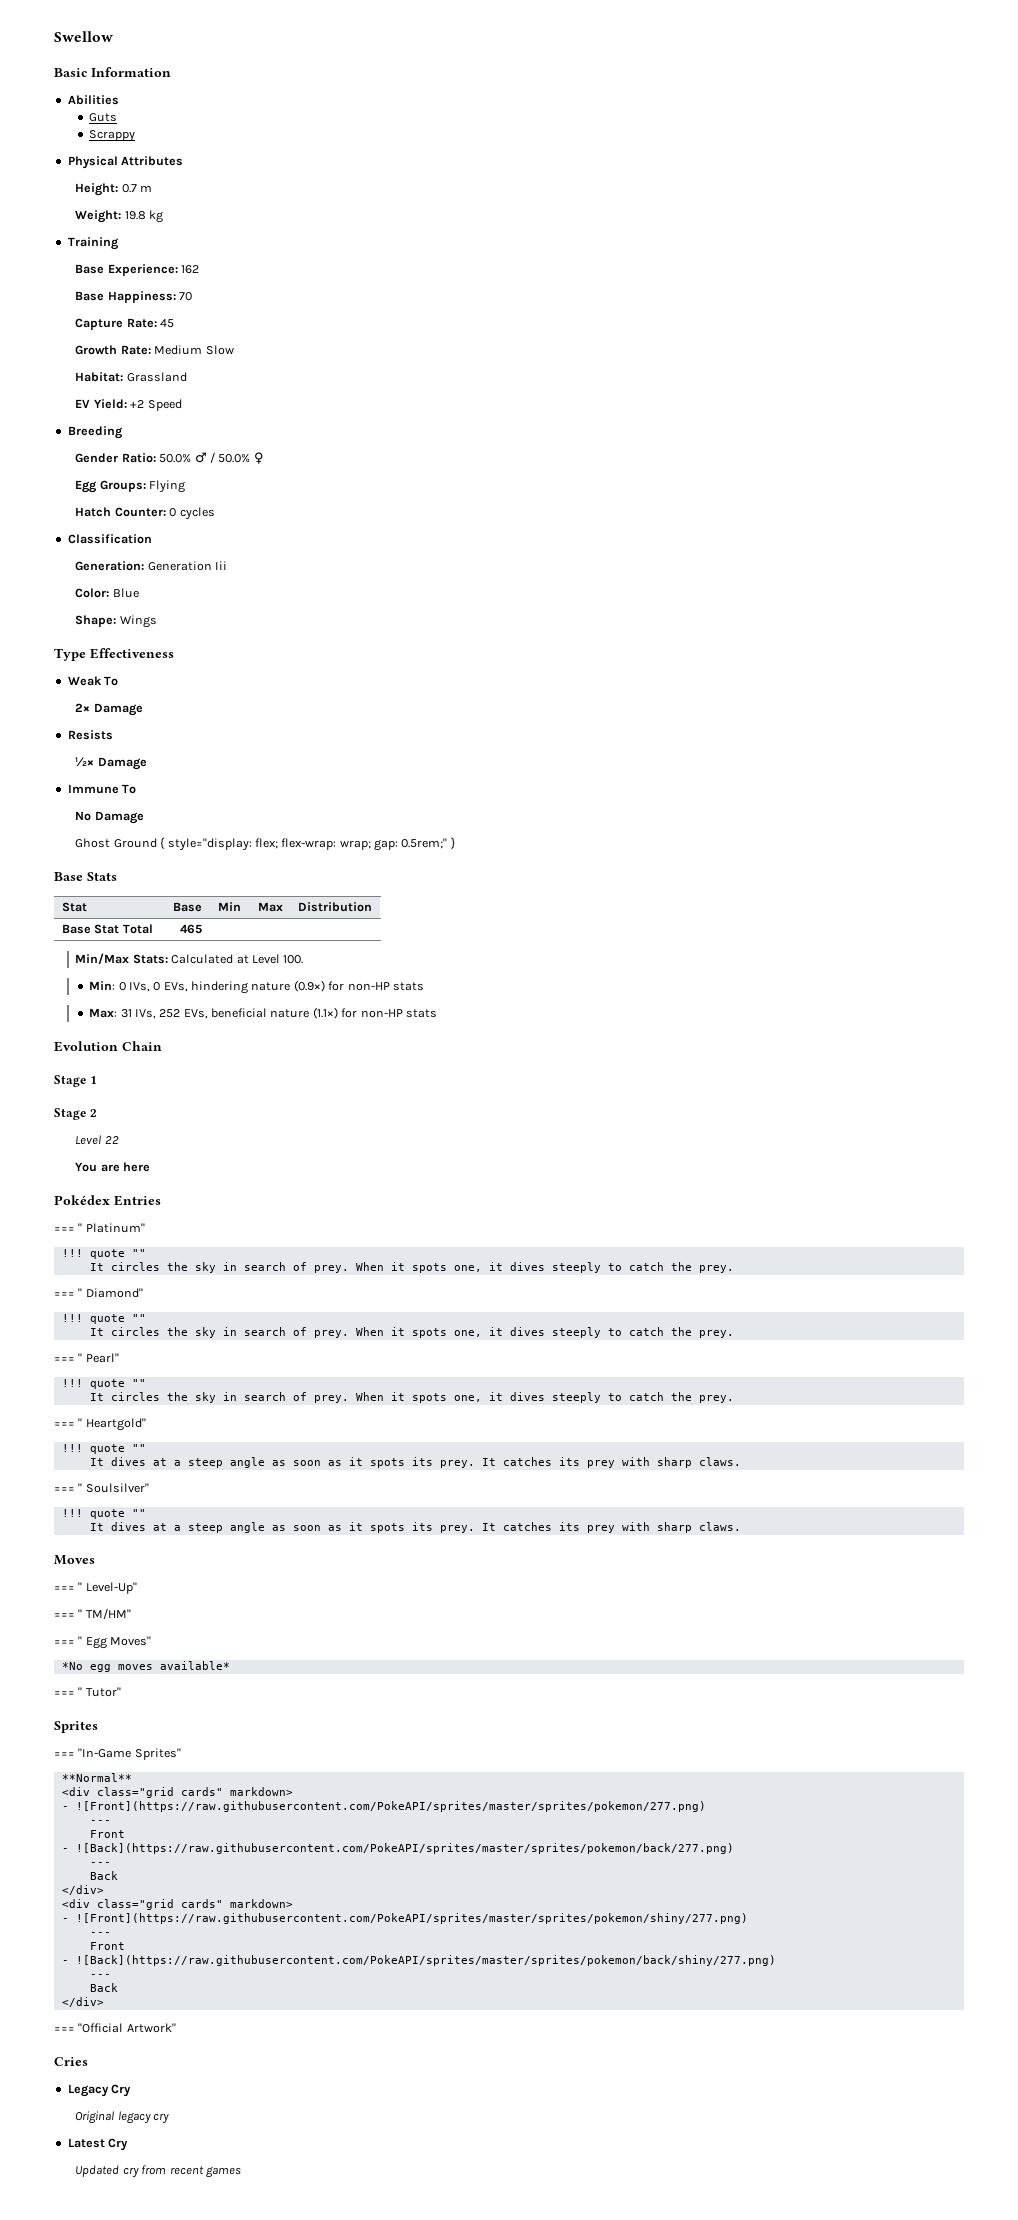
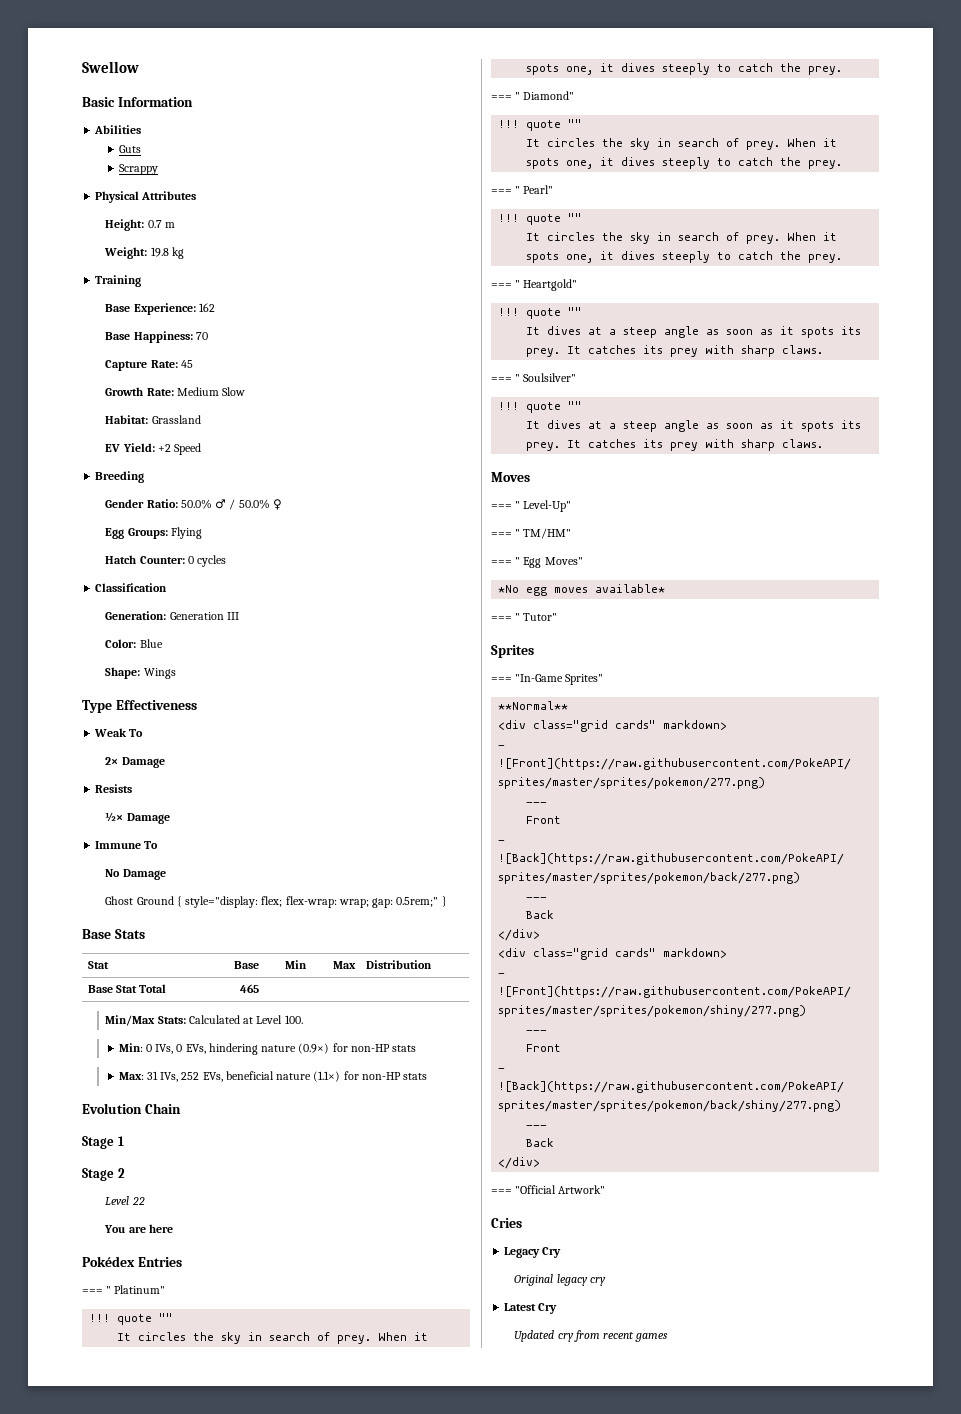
- Generation: Generation Iii
+ Generation: Generation III

